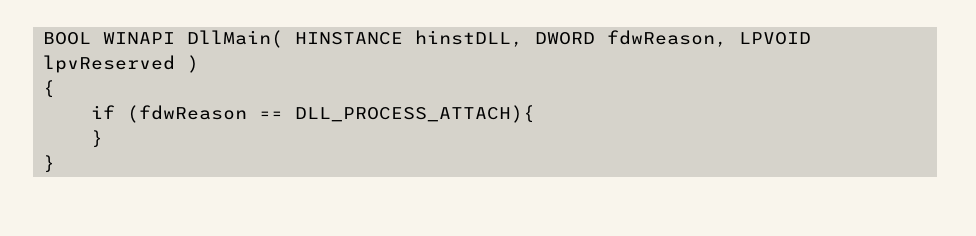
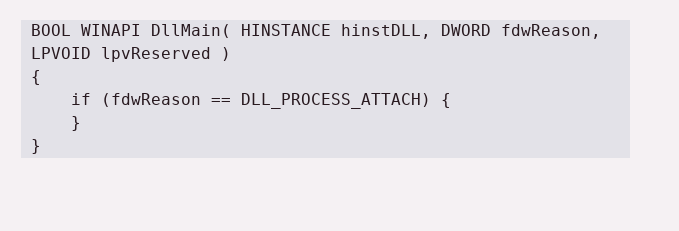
- if (fdwReason == DLL_PROCESS_ATTACH){
+ if (fdwReason == DLL_PROCESS_ATTACH) {

